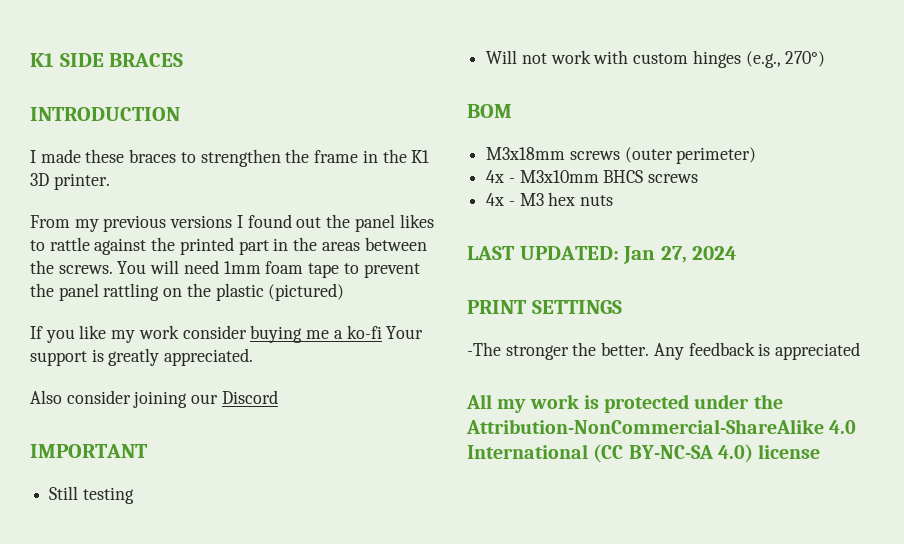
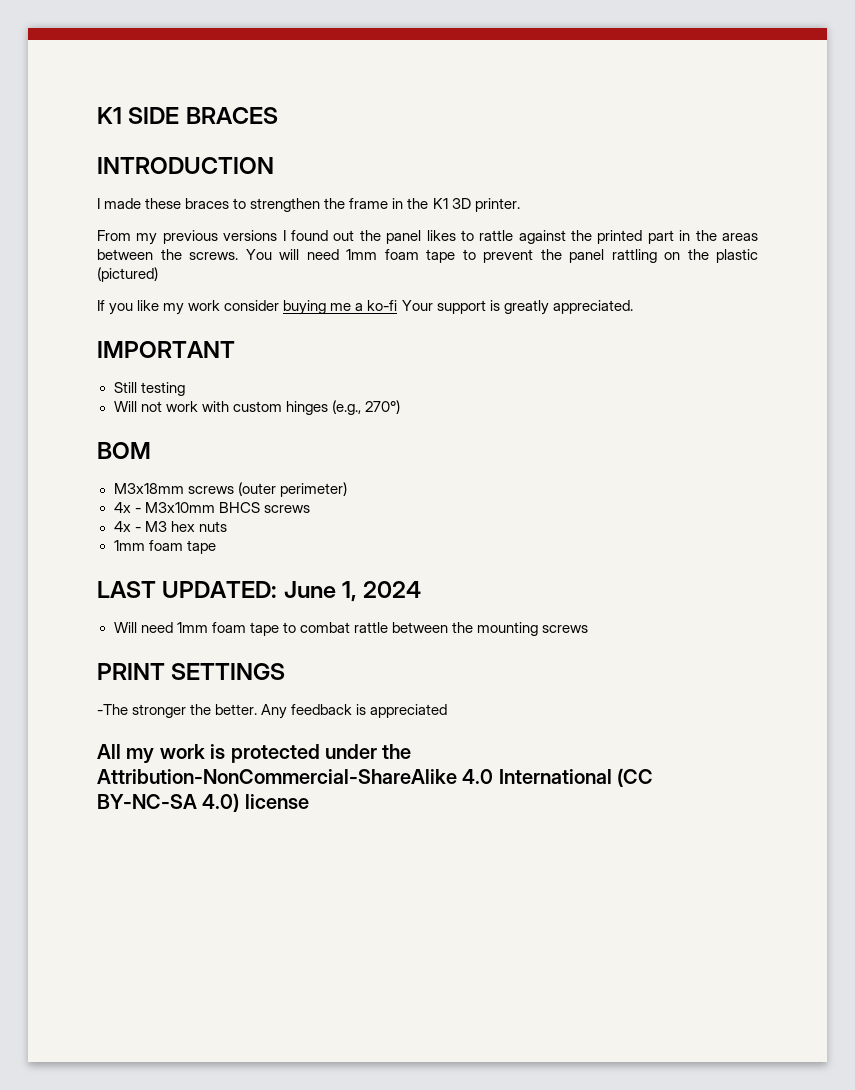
- Also consider joining our Discord
  4x - M3 hex nuts
+ 1mm foam tape
- LAST UPDATED: Jan 27, 2024
+ LAST UPDATED: June 1, 2024
+ Will need 1mm foam tape to combat rattle between the mounting screws

